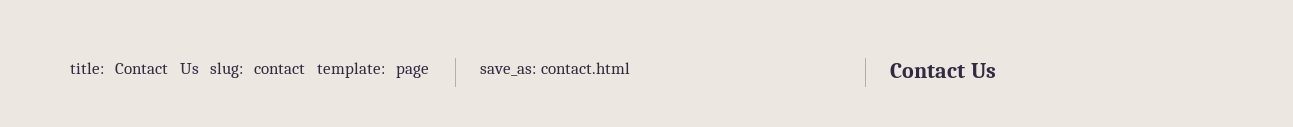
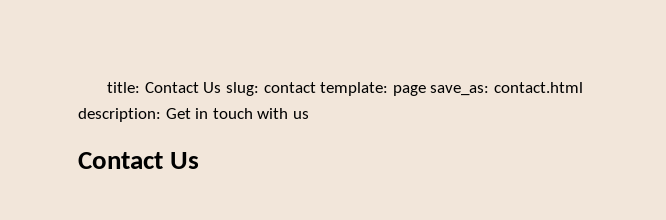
- title: Contact Us slug: contact template: page save_as: contact.html
+ title: Contact Us slug: contact template: page save_as: contact.html description: Get in touch with us

